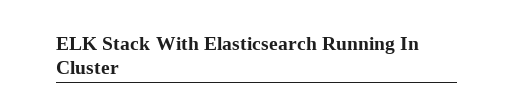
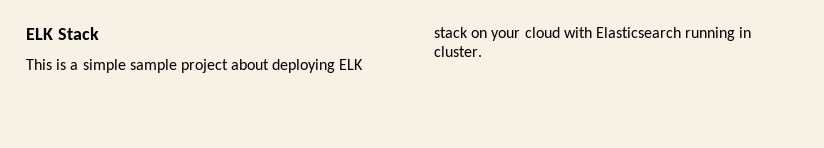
- ELK Stack With Elasticsearch Running In Cluster
+ ELK Stack
+ This is a simple sample project about deploying ELK stack on your cloud with Elasticsearch running in cluster.

